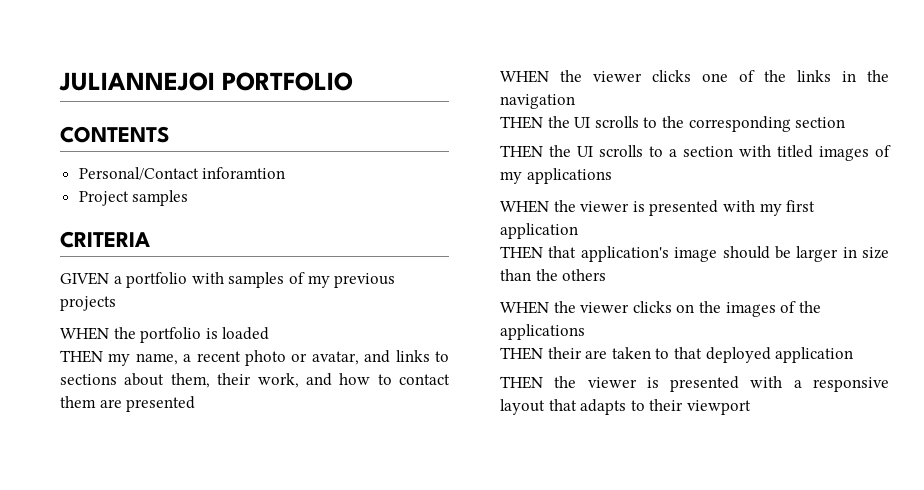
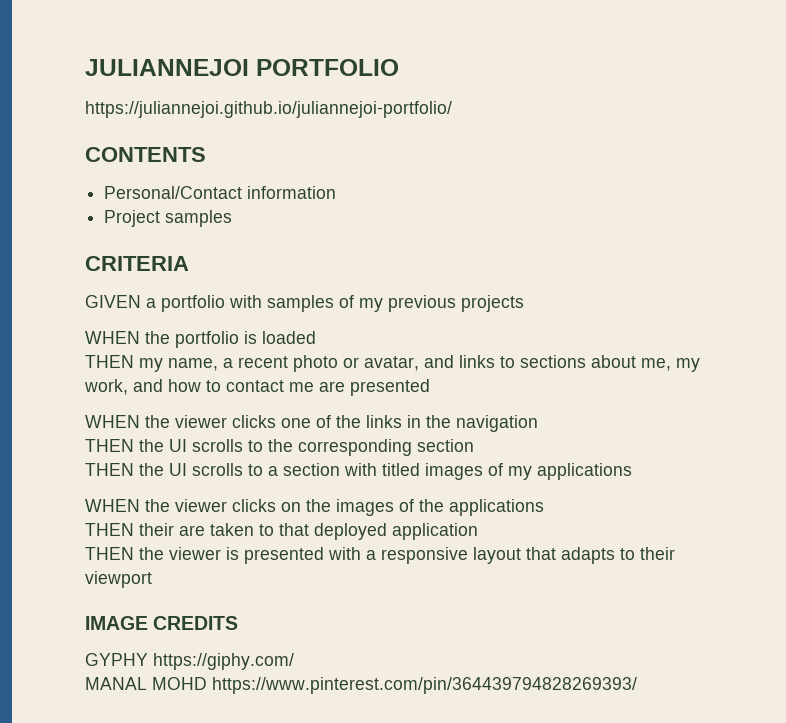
+ https://juliannejoi.github.io/juliannejoi-portfolio/
- Personal/Contact inforamtion
+ Personal/Contact information
- THEN my name, a recent photo or avatar, and links to sections about them, their work, and how to contact them are presented
+ THEN my name, a recent photo or avatar, and links to sections about me, my work, and how to contact me are presented
- WHEN the viewer is presented with my first application
- THEN that application's image should be larger in size than the others
+ IMAGE CREDITS
+ GYPHY https://giphy.com/
+ MANAL MOHD https://www.pinterest.com/pin/364439794828269393/

